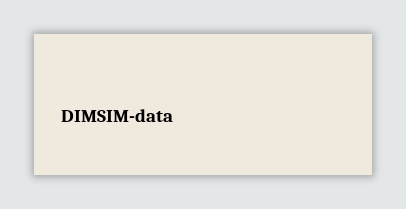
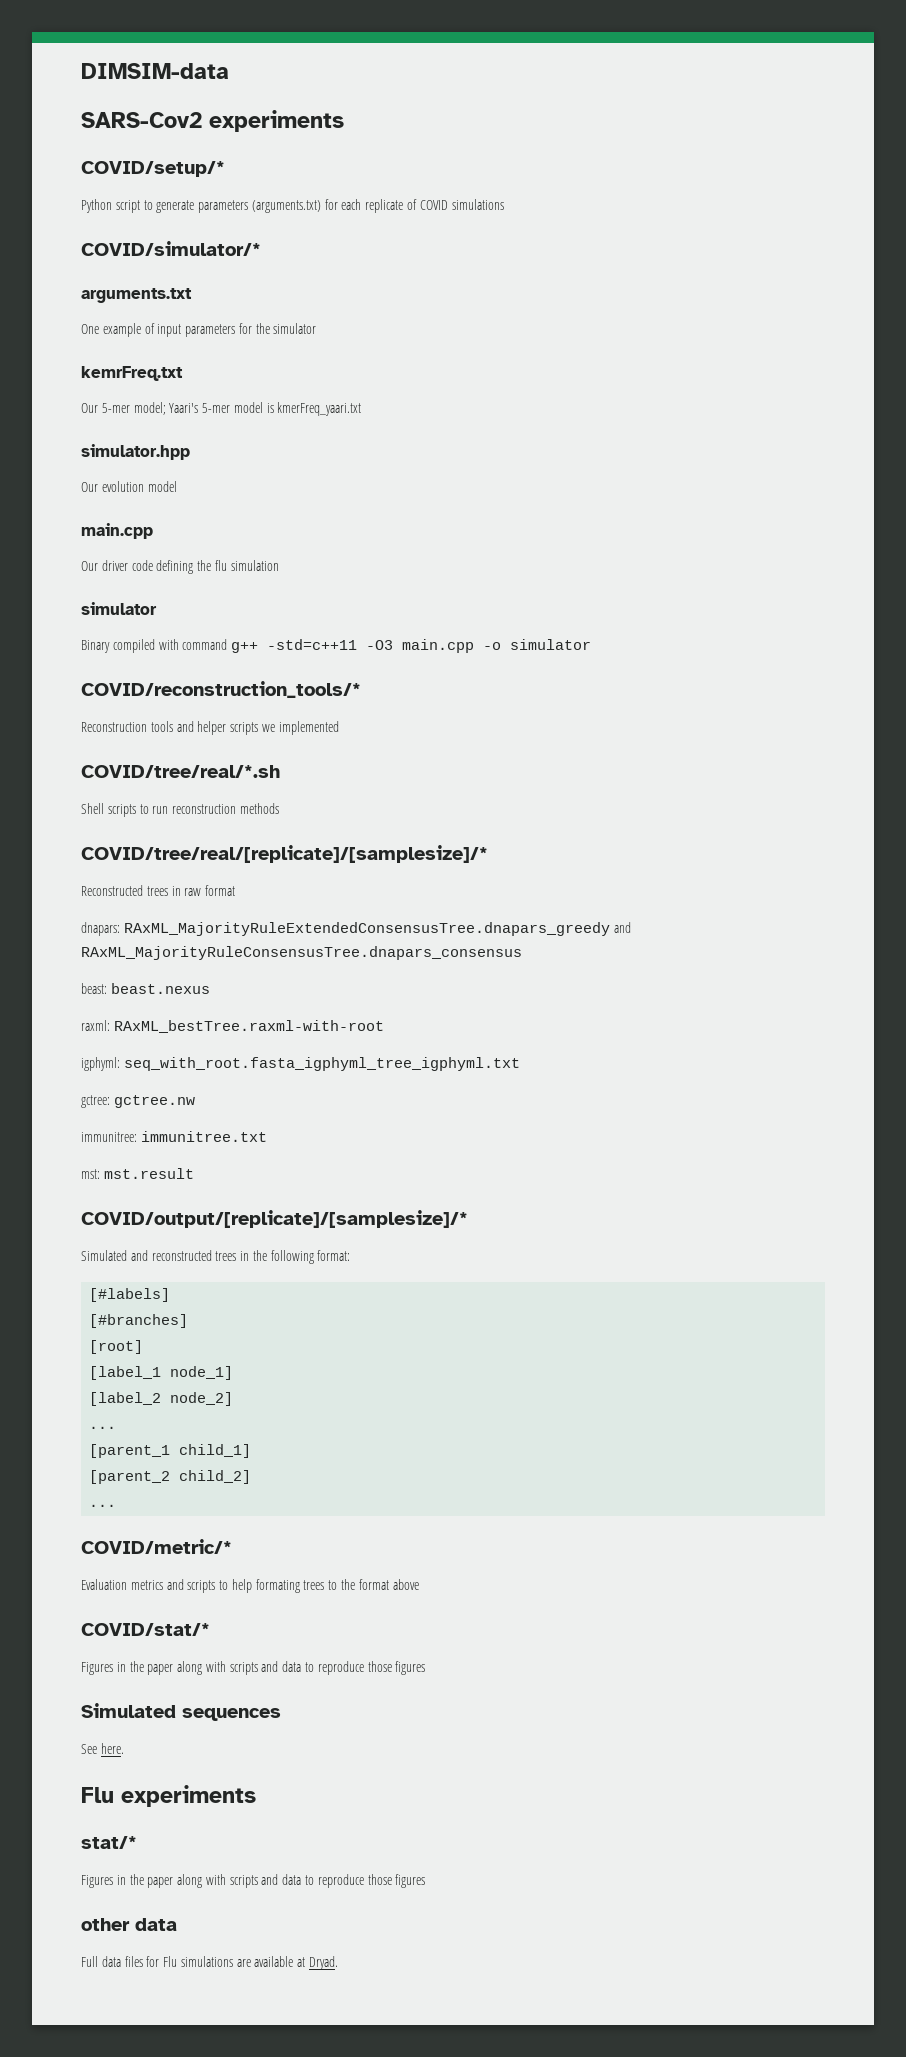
+ SARS-Cov2 experiments
+ COVID/setup/*
+ Python script to generate parameters (arguments.txt) for each replicate of COVID simulations
+ COVID/simulator/*
+ arguments.txt
+ One example of input parameters for the simulator
+ kemrFreq.txt
+ Our 5-mer model; Yaari's 5-mer model is kmerFreq_yaari.txt
+ simulator.hpp
+ Our evolution model
+ main.cpp
+ Our driver code defining the flu simulation
+ simulator
+ Binary compiled with command g++ -std=c++11 -O3 main.cpp -o simulator
+ COVID/reconstruction_tools/*
+ Reconstruction tools and helper scripts we implemented
+ COVID/tree/real/*.sh
+ Shell scripts to run reconstruction methods
+ COVID/tree/real/[replicate]/[samplesize]/*
+ Reconstructed trees in raw format
+ dnapars: RAxML_MajorityRuleExtendedConsensusTree.dnapars_greedy and RAxML_MajorityRuleConsensusTree.dnapars_consensus
+ beast: beast.nexus
+ raxml: RAxML_bestTree.raxml-with-root
+ igphyml: seq_with_root.fasta_igphyml_tree_igphyml.txt
+ gctree: gctree.nw
+ immunitree: immunitree.txt
+ mst: mst.result
+ COVID/output/[replicate]/[samplesize]/*
+ Simulated and reconstructed trees in the following format:
+ [#labels]
+ [#branches]
+ [root]
+ [label_1 node_1]
+ [label_2 node_2]
+ ...
+ [parent_1 child_1]
+ [parent_2 child_2]
+ ...
+ COVID/metric/*
+ Evaluation metrics and scripts to help formating trees to the format above
+ COVID/stat/*
+ Figures in the paper along with scripts and data to reproduce those figures
+ Simulated sequences
+ See here.
+ Flu experiments
+ stat/*
+ Figures in the paper along with scripts and data to reproduce those figures
+ other data
+ Full data files for Flu simulations are available at Dryad.

